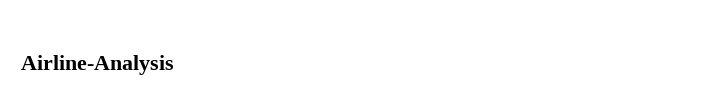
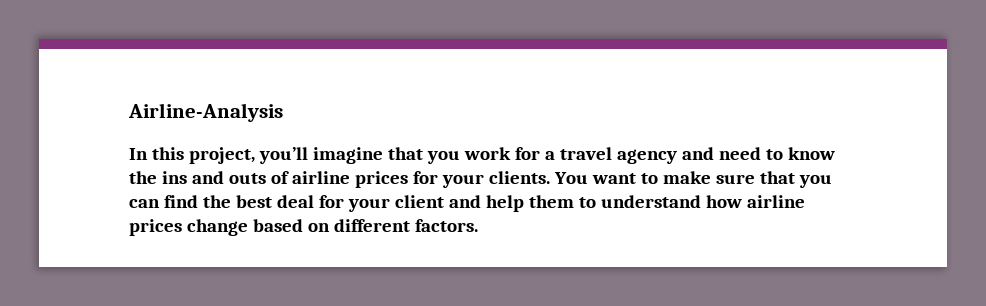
+ In this project, you’ll imagine that you work for a travel agency and need to know the ins and outs of airline prices for your clients. You want to make sure that you can find the best deal for your client and help them to understand how airline prices change based on different factors.

